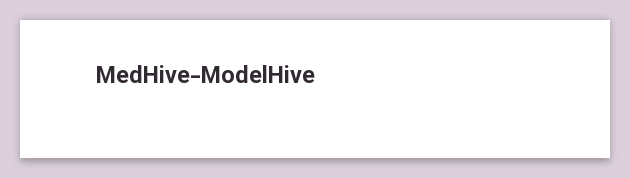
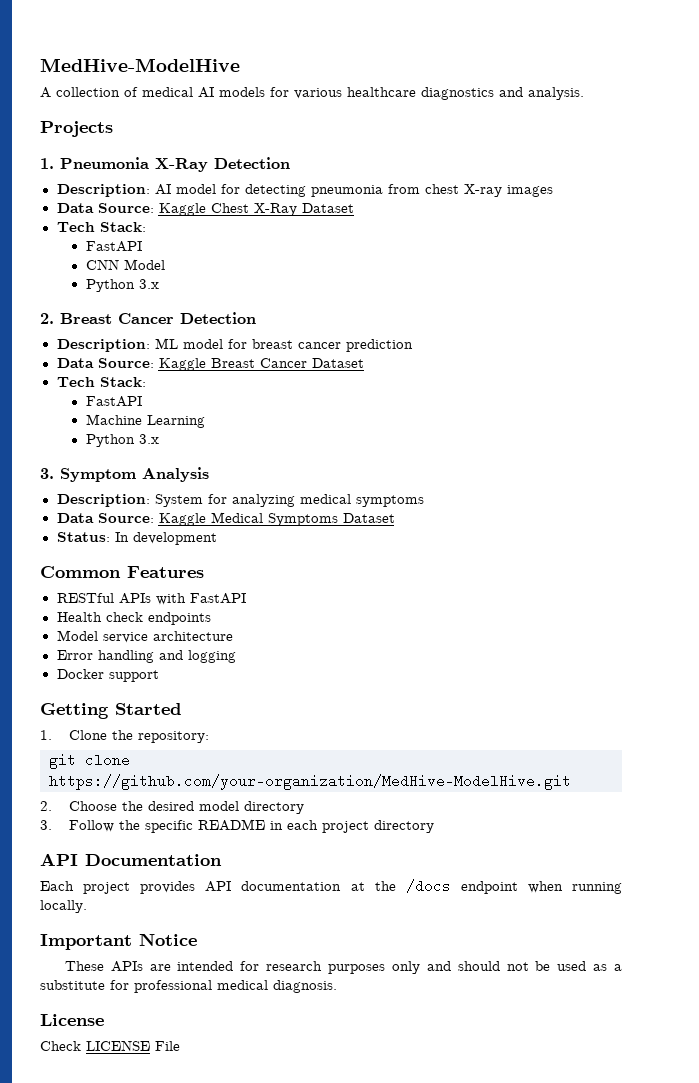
+ A collection of medical AI models for various healthcare diagnostics and analysis.
+ Projects
+ 1. Pneumonia X-Ray Detection
+ Description: AI model for detecting pneumonia from chest X-ray images
+ Data Source: Kaggle Chest X-Ray Dataset
+ Tech Stack:
+ FastAPI
+ CNN Model
+ Python 3.x
+ 2. Breast Cancer Detection
+ Description: ML model for breast cancer prediction
+ Data Source: Kaggle Breast Cancer Dataset
+ Tech Stack:
+ FastAPI
+ Machine Learning
+ Python 3.x
+ 3. Symptom Analysis
+ Description: System for analyzing medical symptoms
+ Data Source: Kaggle Medical Symptoms Dataset
+ Status: In development
+ Common Features
+ RESTful APIs with FastAPI
+ Health check endpoints
+ Model service architecture
+ Error handling and logging
+ Docker support
+ Getting Started
+ 1. Clone the repository:
+ git clone https://github.com/your-organization/MedHive-ModelHive.git
+ 2. Choose the desired model directory
+ 3. Follow the specific README in each project directory
+ API Documentation
+ Each project provides API documentation at the /docs endpoint when running locally.
+ Important Notice
+ These APIs are intended for research purposes only and should not be used as a substitute for professional medical diagnosis.
+ License
+ Check LICENSE File

